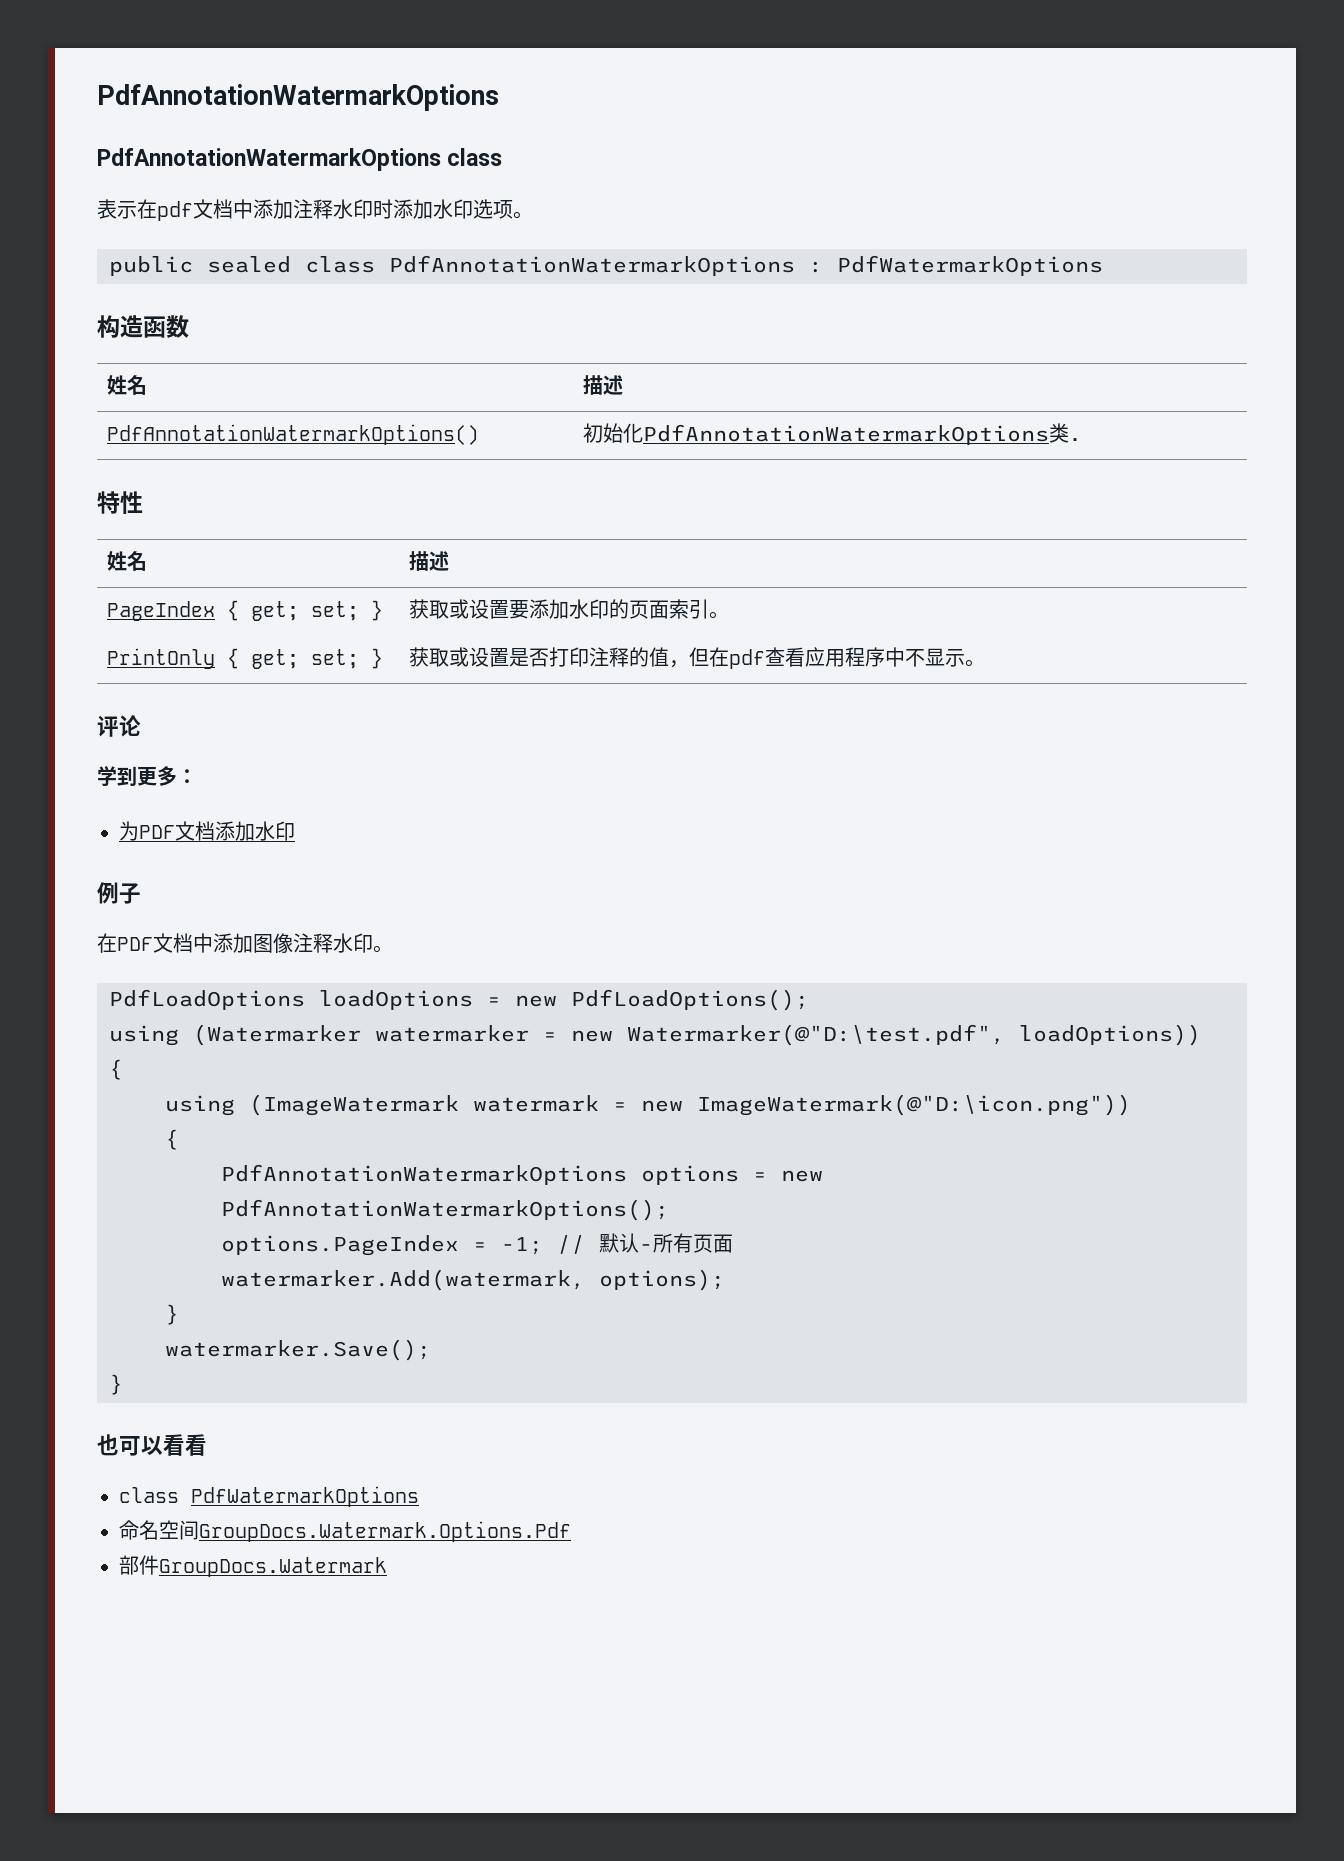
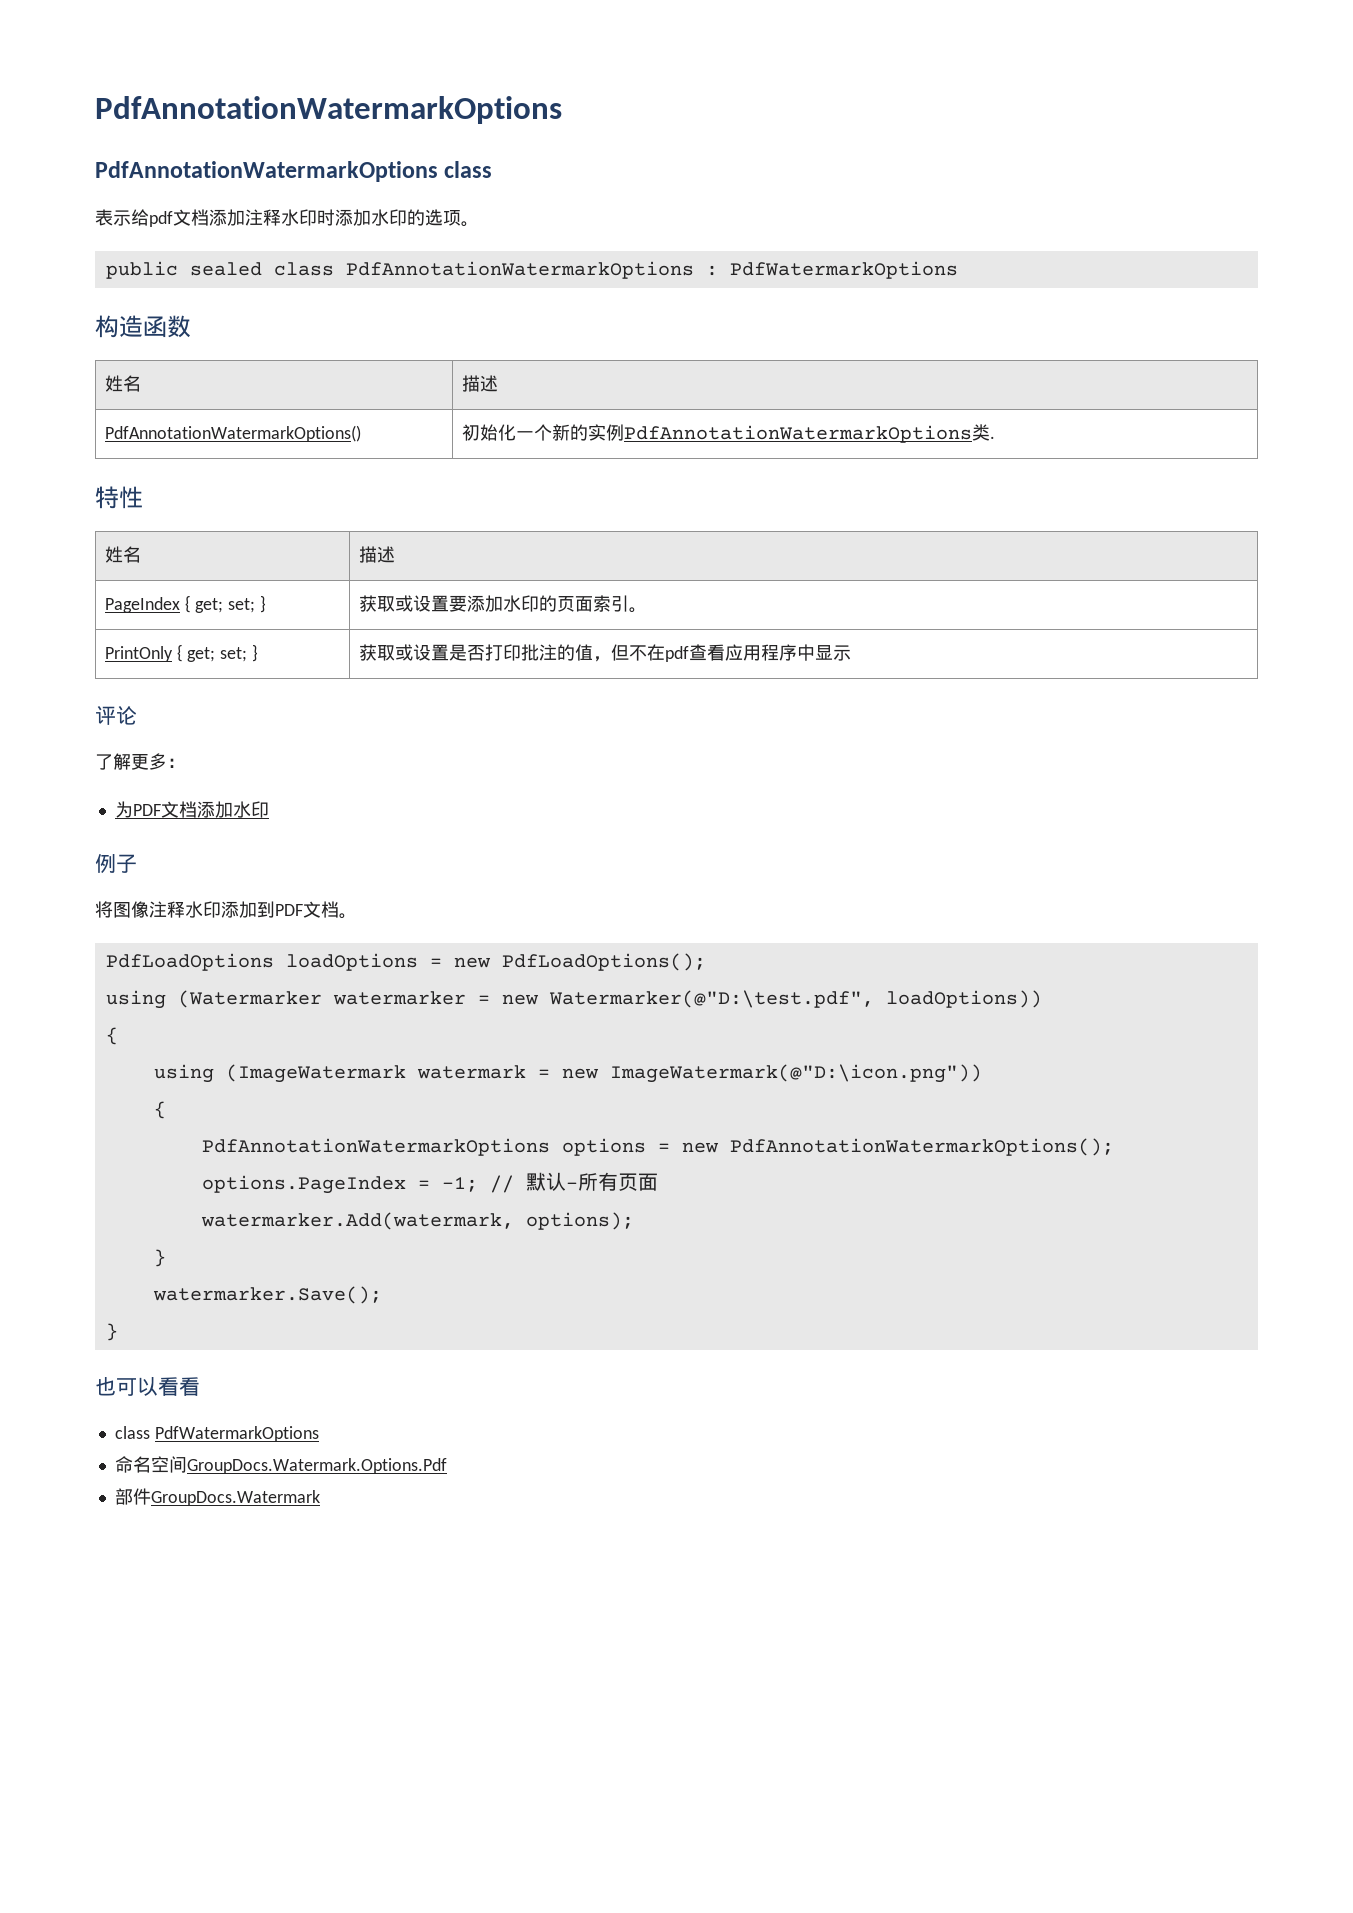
- 表示在pdf文档中添加注释水印时添加水印选项。
+ 表示给pdf文档添加注释水印时添加水印的选项。
- PdfAnnotationWatermarkOptions() | 初始化PdfAnnotationWatermarkOptions类.
+ PdfAnnotationWatermarkOptions() | 初始化一个新的实例PdfAnnotationWatermarkOptions类.
- PrintOnly { get; set; } | 获取或设置是否打印注释的值，但在pdf查看应用程序中不显示。
+ PrintOnly { get; set; } | 获取或设置是否打印批注的值，但不在pdf查看应用程序中显示
- 学到更多：
+ 了解更多：
- 在PDF文档中添加图像注释水印。
+ 将图像注释水印添加到PDF文档。

